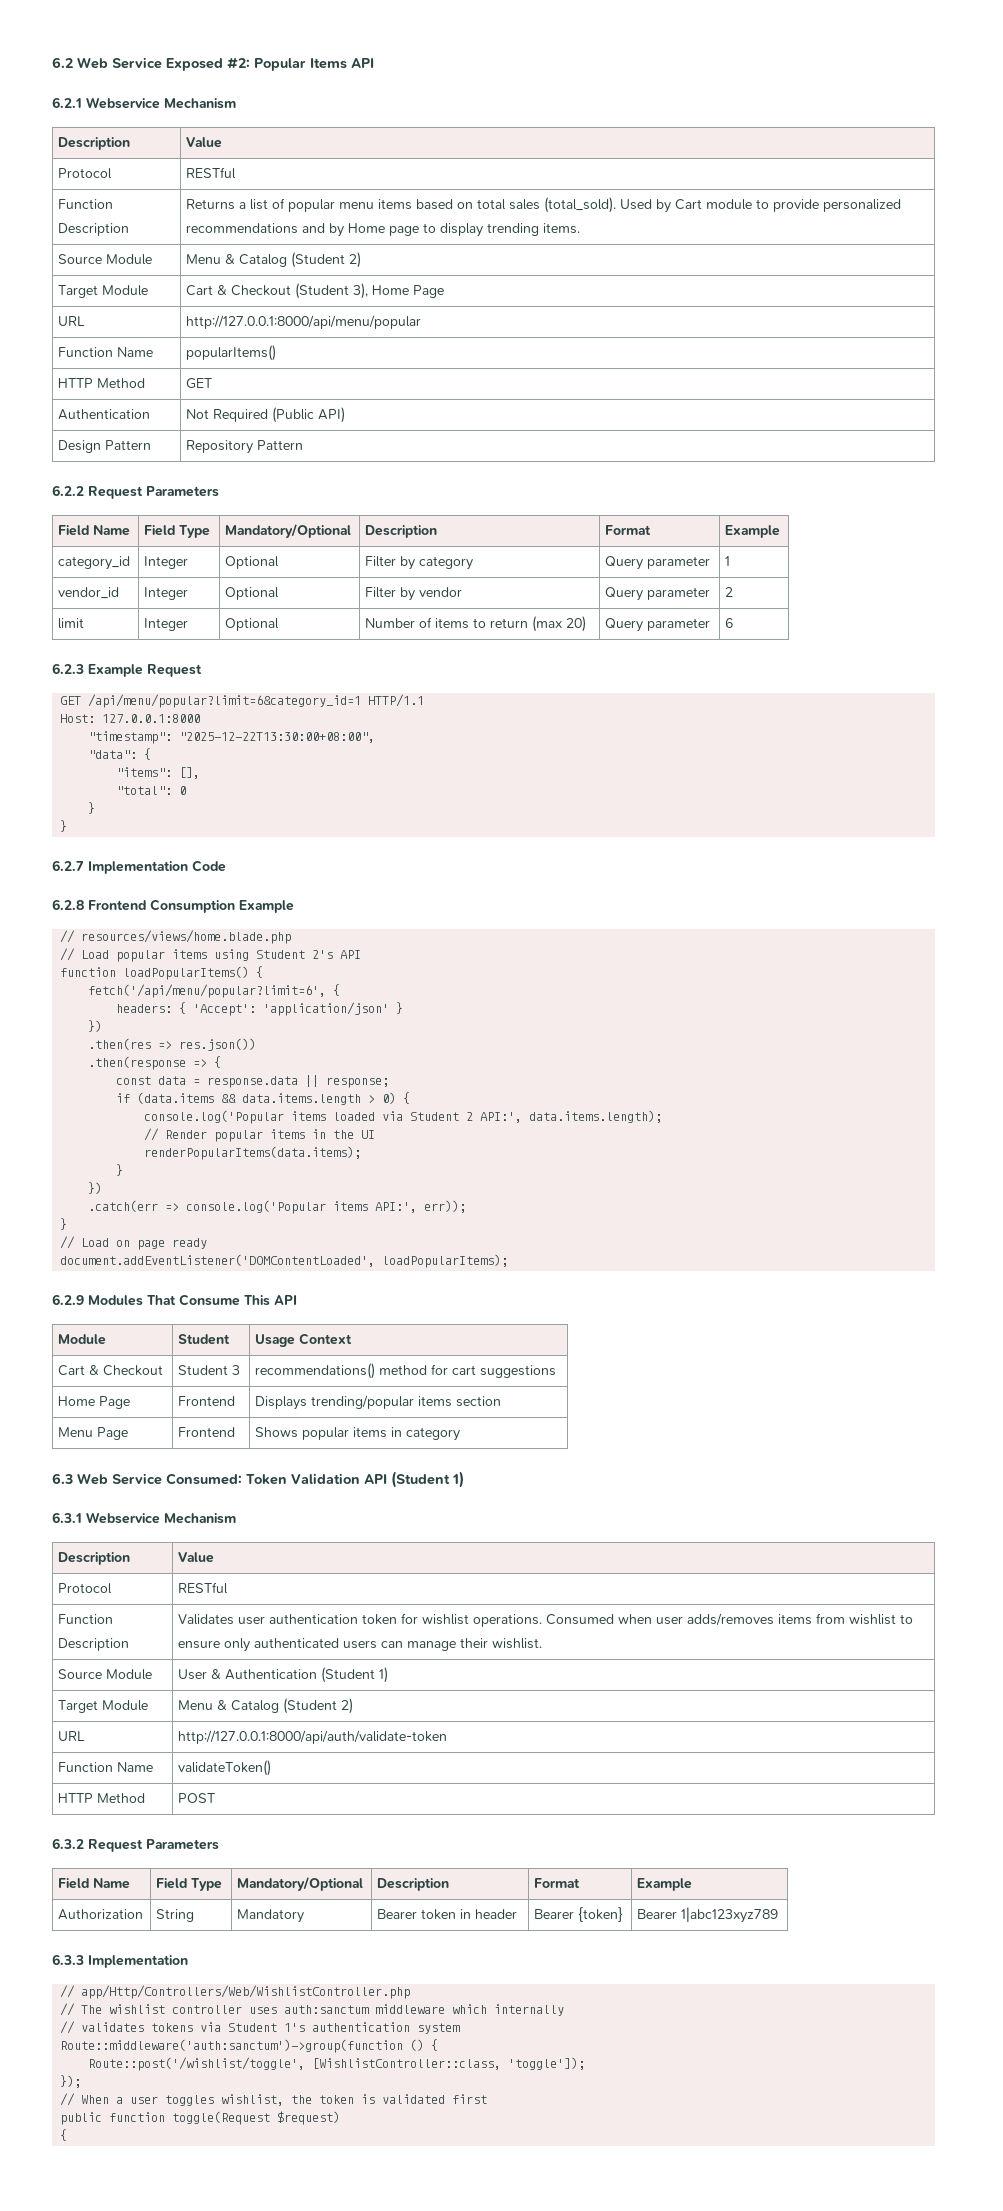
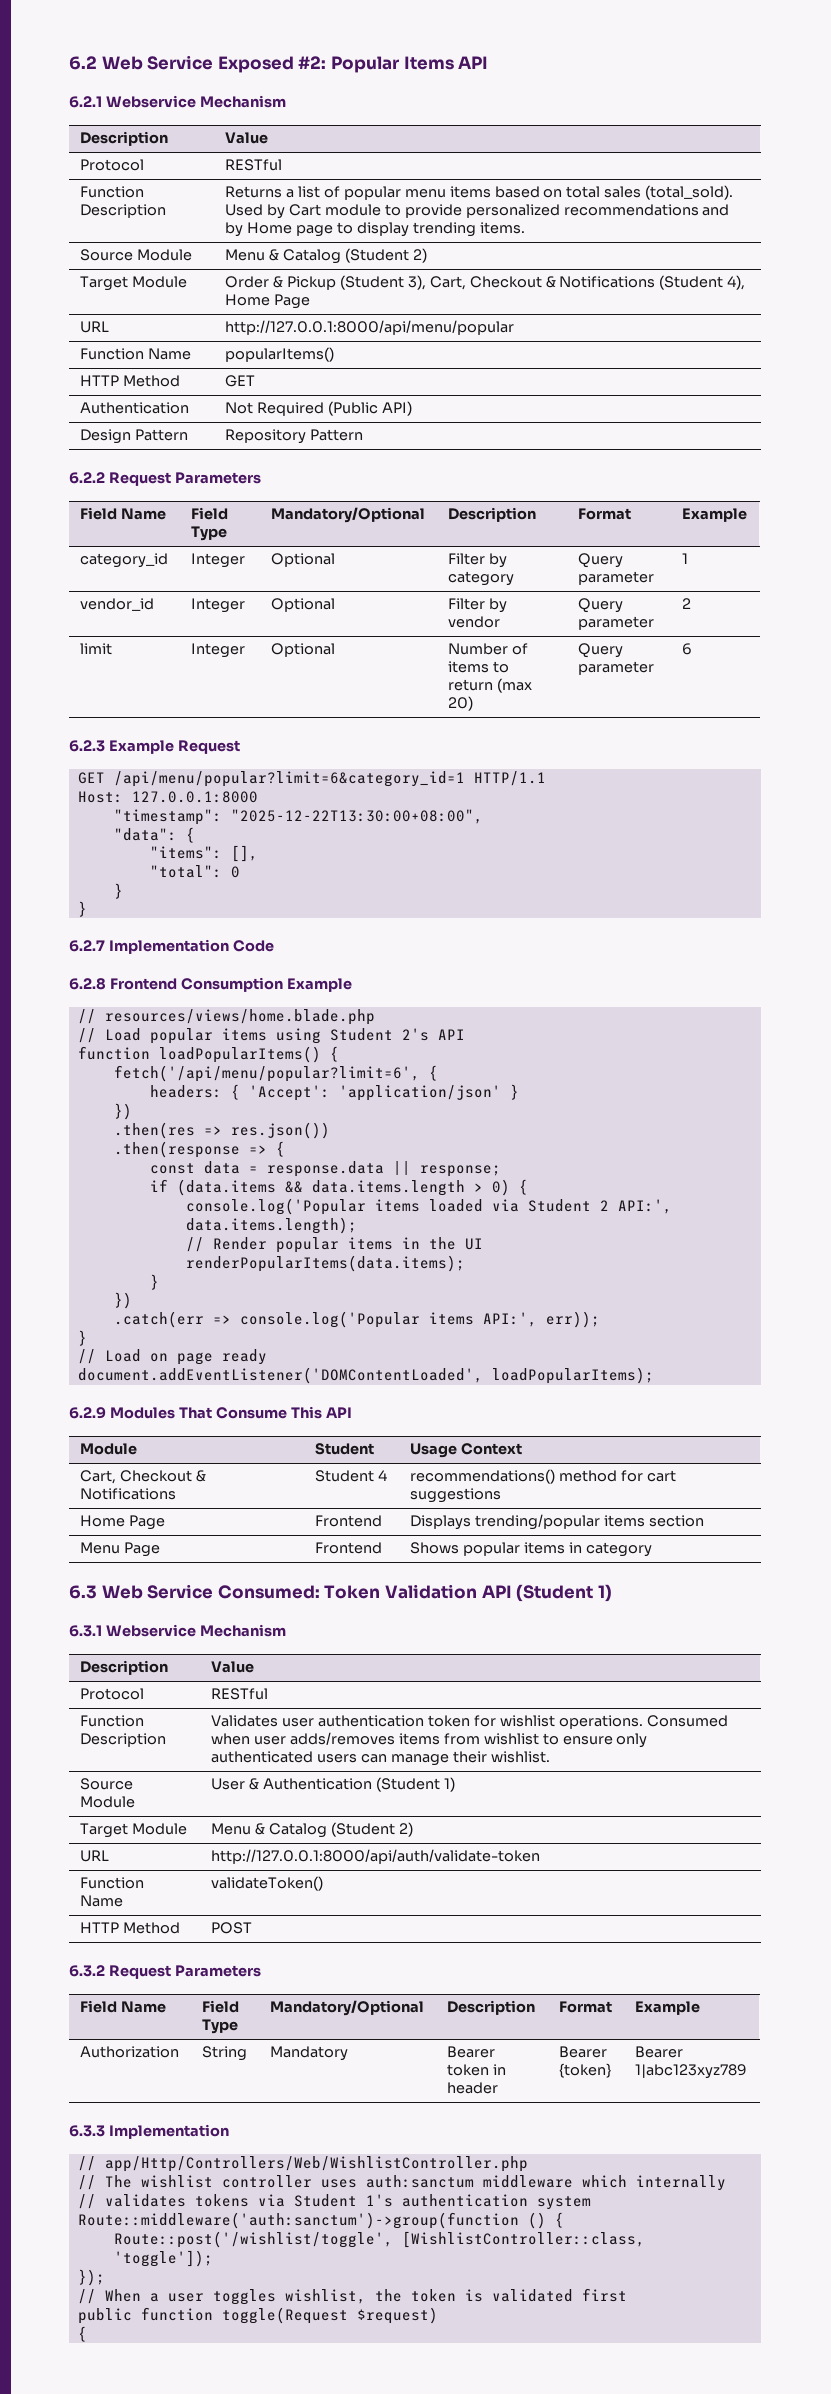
- Target Module | Cart & Checkout (Student 3), Home Page
+ Target Module | Order & Pickup (Student 3), Cart, Checkout & Notifications (Student 4), Home Page
- Cart & Checkout | Student 3 | recommendations() method for cart suggestions
+ Cart, Checkout & Notifications | Student 4 | recommendations() method for cart suggestions

